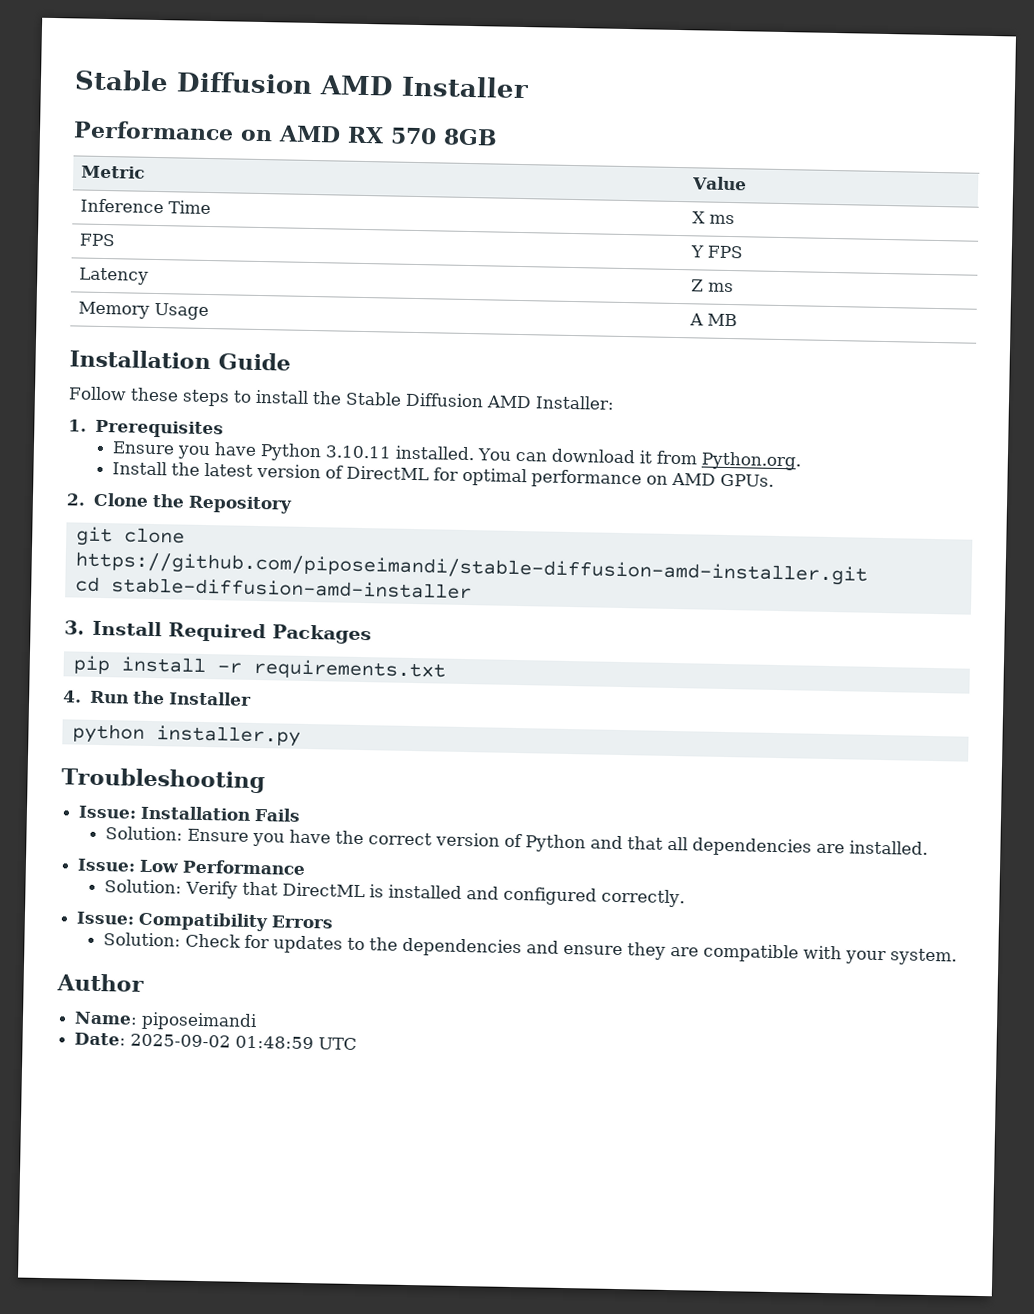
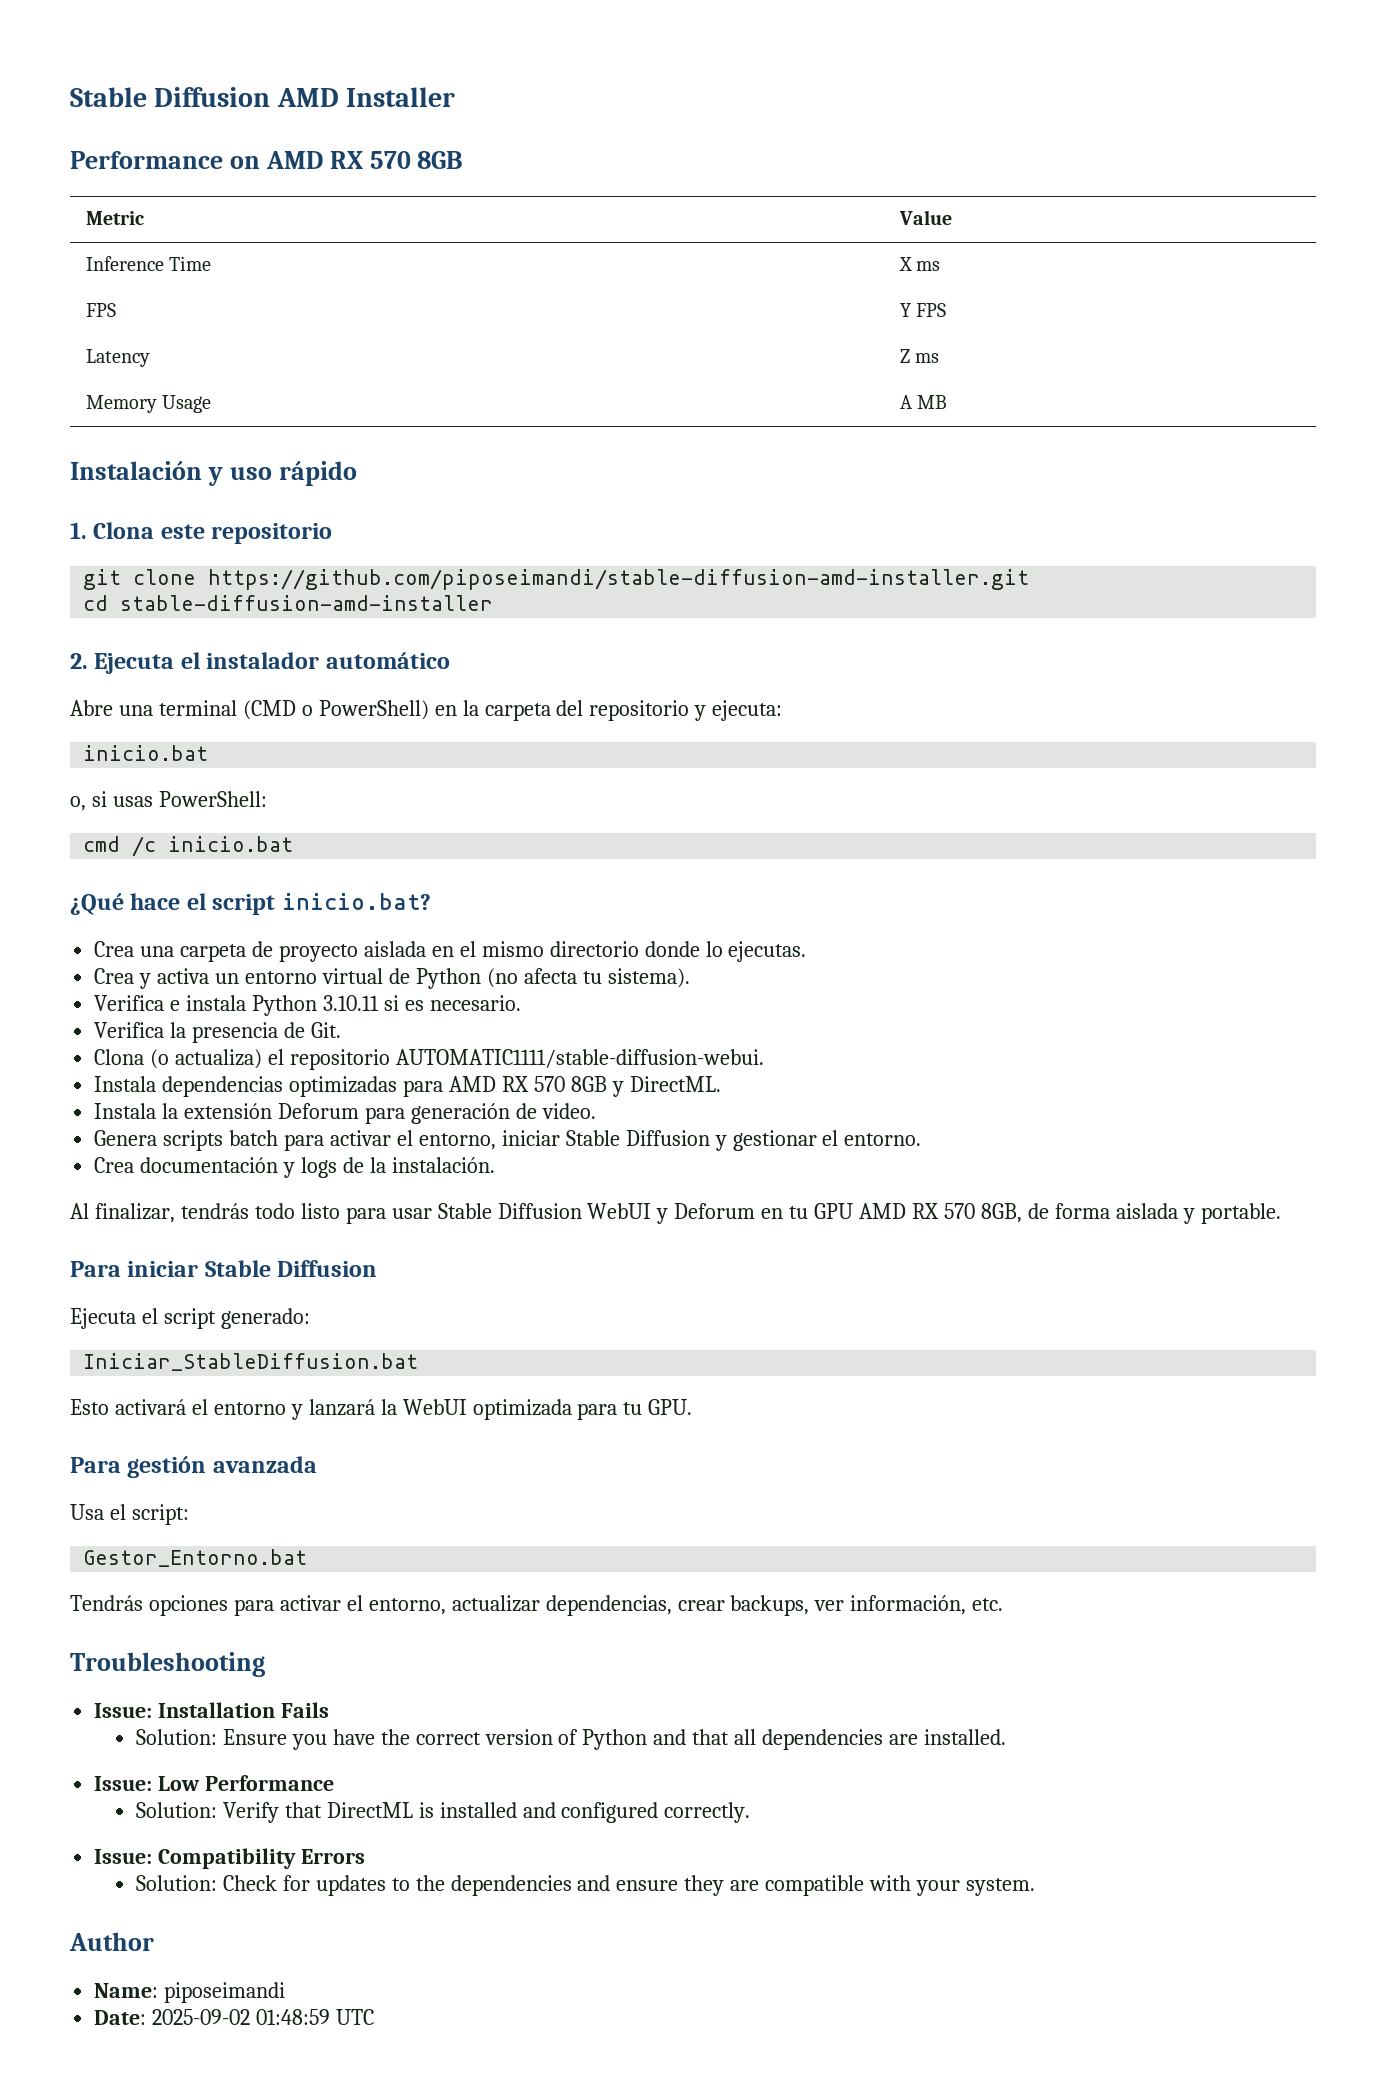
- Installation Guide
- Follow these steps to install the Stable Diffusion AMD Installer:
- 1. Prerequisites
- Ensure you have Python 3.10.11 installed. You can download it from Python.org.
- Install the latest version of DirectML for optimal performance on AMD GPUs.
- 2. Clone the Repository
+ Instalación y uso rápido
+ 1. Clona este repositorio
- 3. Install Required Packages
- pip install -r requirements.txt
- 4. Run the Installer
- python installer.py
+ 2. Ejecuta el instalador automático
+ Abre una terminal (CMD o PowerShell) en la carpeta del repositorio y ejecuta:
+ inicio.bat
+ o, si usas PowerShell:
+ cmd /c inicio.bat
+ ¿Qué hace el script inicio.bat?
+ Crea una carpeta de proyecto aislada en el mismo directorio donde lo ejecutas.
+ Crea y activa un entorno virtual de Python (no afecta tu sistema).
+ Verifica e instala Python 3.10.11 si es necesario.
+ Verifica la presencia de Git.
+ Clona (o actualiza) el repositorio AUTOMATIC1111/stable-diffusion-webui.
+ Instala dependencias optimizadas para AMD RX 570 8GB y DirectML.
+ Instala la extensión Deforum para generación de video.
+ Genera scripts batch para activar el entorno, iniciar Stable Diffusion y gestionar el entorno.
+ Crea documentación y logs de la instalación.
+ Al finalizar, tendrás todo listo para usar Stable Diffusion WebUI y Deforum en tu GPU AMD RX 570 8GB, de forma aislada y portable.
+ Para iniciar Stable Diffusion
+ Ejecuta el script generado:
+ Iniciar_StableDiffusion.bat
+ Esto activará el entorno y lanzará la WebUI optimizada para tu GPU.
+ Para gestión avanzada
+ Usa el script:
+ Gestor_Entorno.bat
+ Tendrás opciones para activar el entorno, actualizar dependencias, crear backups, ver información, etc.

